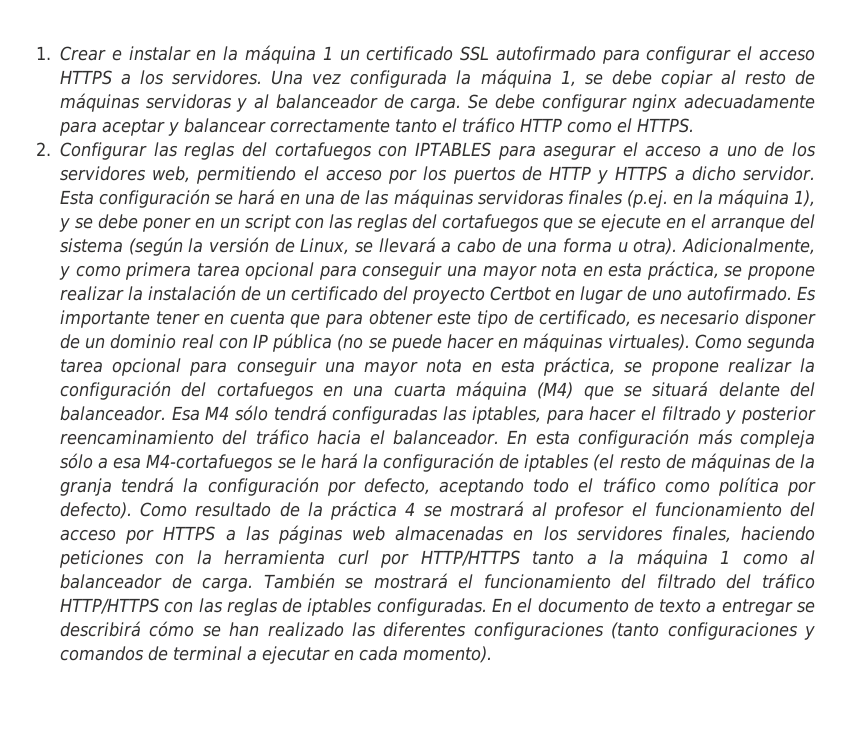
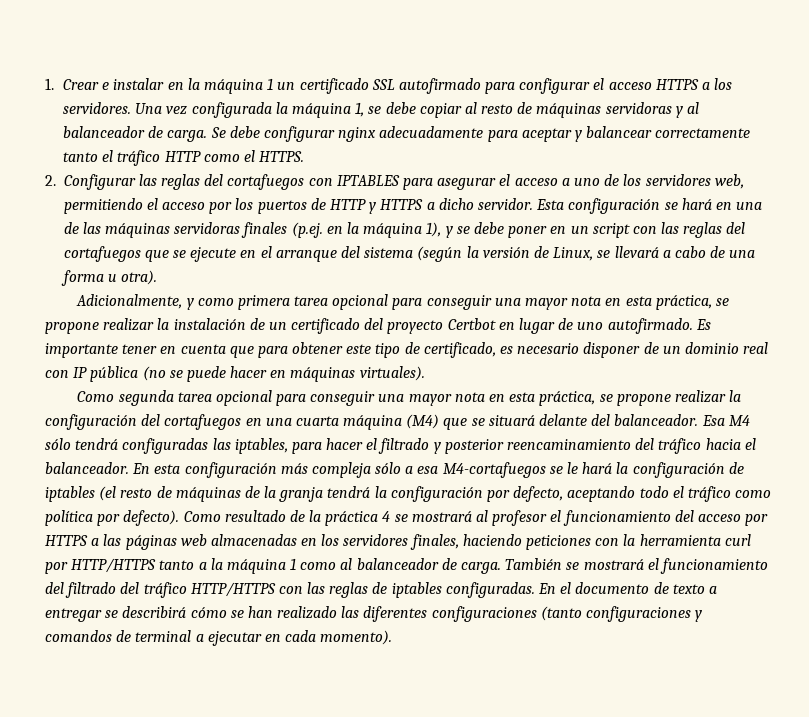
- Esta configuración se hará en una de las máquinas servidoras finales (p.ej. en la máquina 1), y se debe poner en un script con las reglas del cortafuegos que se ejecute en el arranque del sistema (según la versión de Linux, se llevará a cabo de una forma u otra). Adicionalmente, y como primera tarea opcional para conseguir una mayor nota en esta práctica, se propone realizar la instalación de un certificado del proyecto Certbot en lugar de uno autofirmado.
+ Esta configuración se hará en una de las máquinas servidoras finales (p.ej. en la máquina 1), y se debe poner en un script con las reglas del cortafuegos que se ejecute en el arranque del sistema (según la versión de Linux, se llevará a cabo de una forma u otra).
+ Adicionalmente, y como primera tarea opcional para conseguir una mayor nota en esta práctica, se propone realizar la instalación de un certificado del proyecto Certbot en lugar de uno autofirmado.
- Es importante tener en cuenta que para obtener este tipo de certificado, es necesario disponer de un dominio real con IP pública (no se puede hacer en máquinas virtuales). Como segunda tarea opcional para conseguir una mayor nota en esta práctica, se propone realizar la configuración del cortafuegos en una cuarta máquina (M4) que se situará delante del balanceador.
+ Es importante tener en cuenta que para obtener este tipo de certificado, es necesario disponer de un dominio real con IP pública (no se puede hacer en máquinas virtuales).
+ Como segunda tarea opcional para conseguir una mayor nota en esta práctica, se propone realizar la configuración del cortafuegos en una cuarta máquina (M4) que se situará delante del balanceador.

